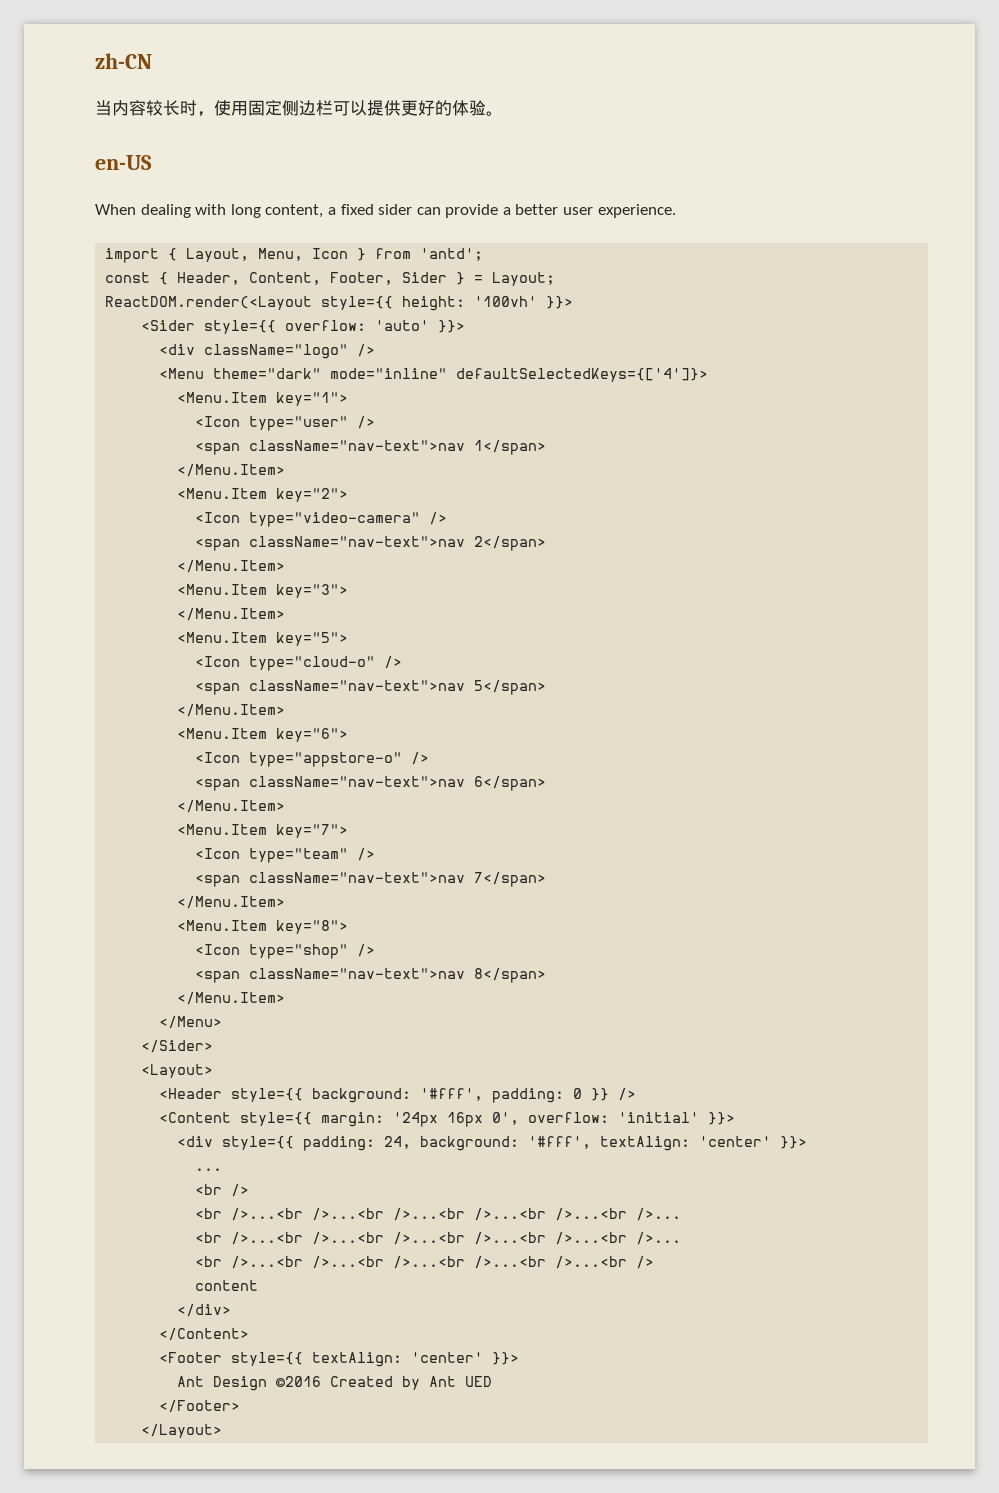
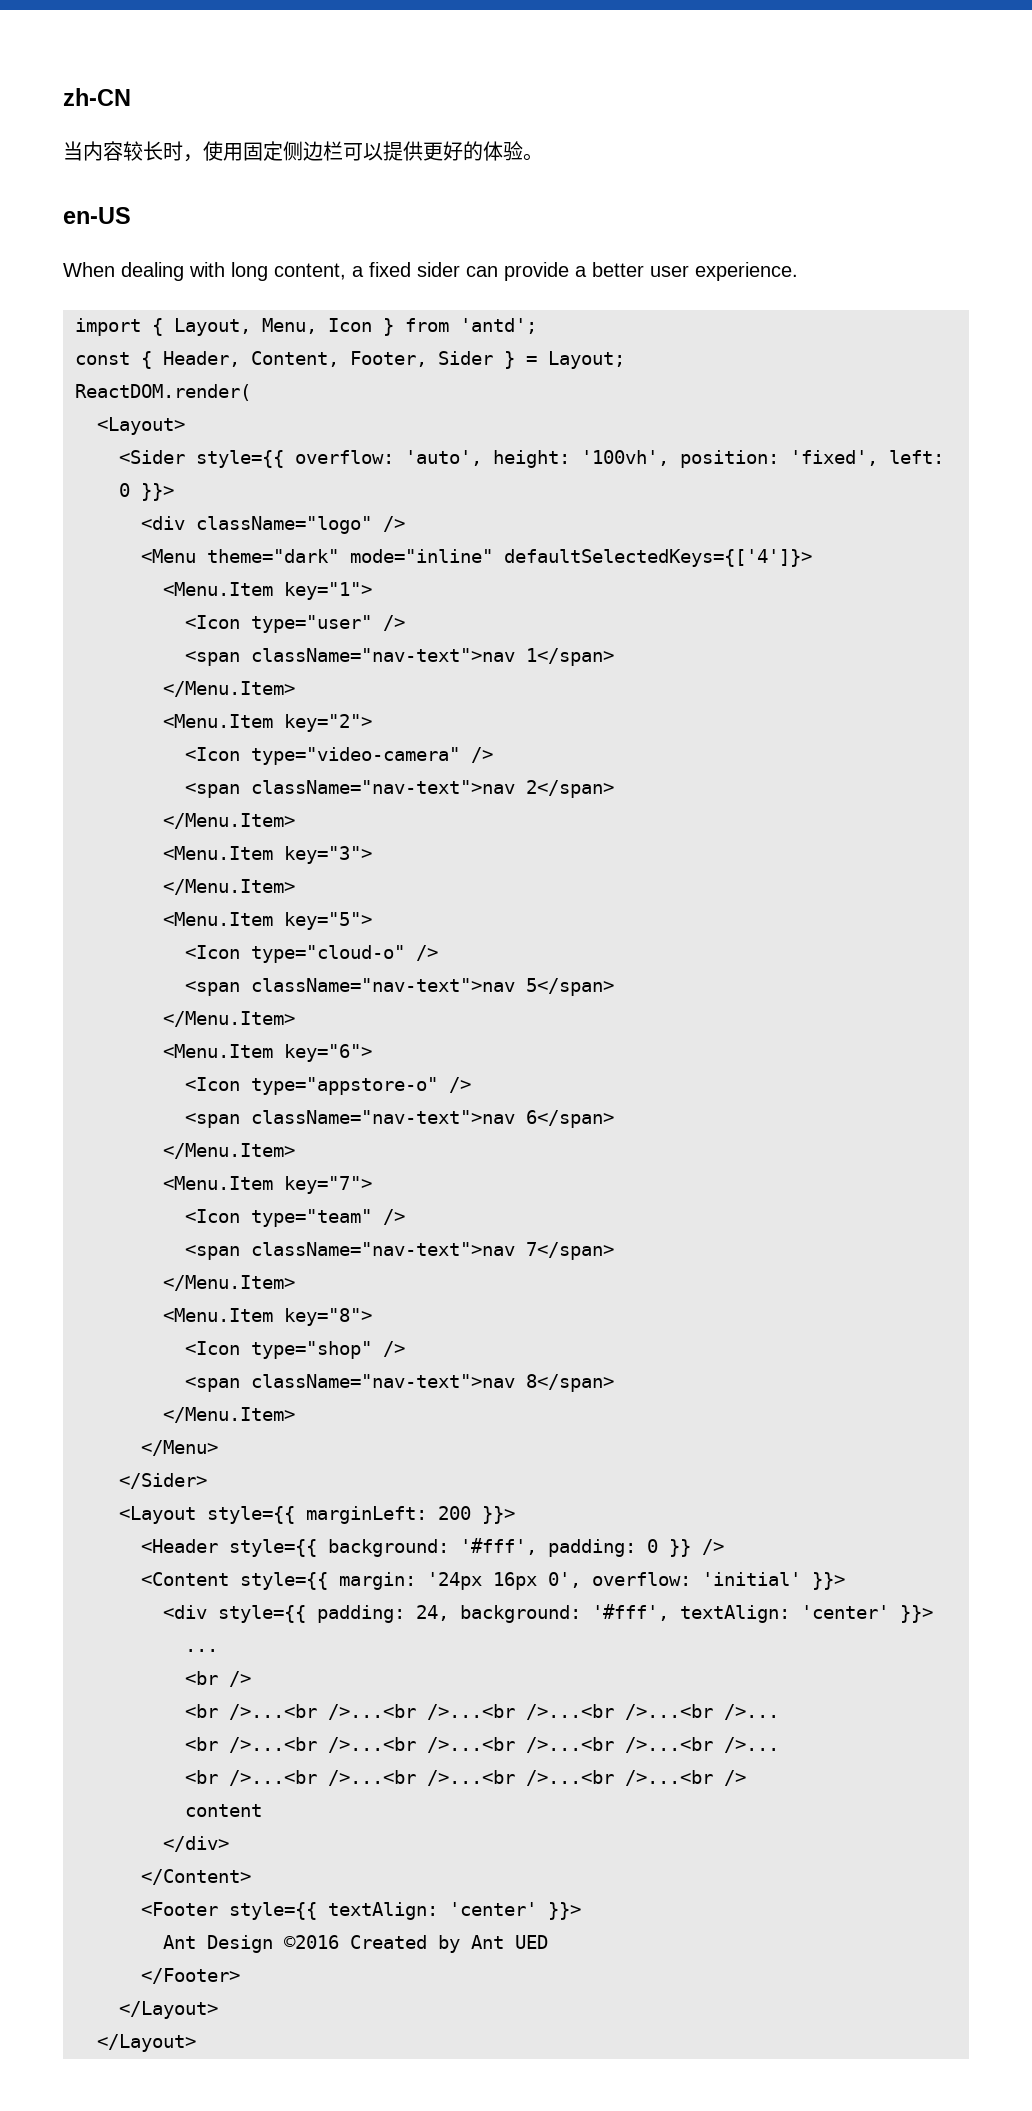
- ReactDOM.render(<Layout style={{ height: '100vh' }}>
- <Sider style={{ overflow: 'auto' }}>
+ ReactDOM.render(
+ <Layout>
+ <Sider style={{ overflow: 'auto', height: '100vh', position: 'fixed', left: 0 }}>
- <Layout>
+ <Layout style={{ marginLeft: 200 }}>
  </Footer>
+ </Layout>

